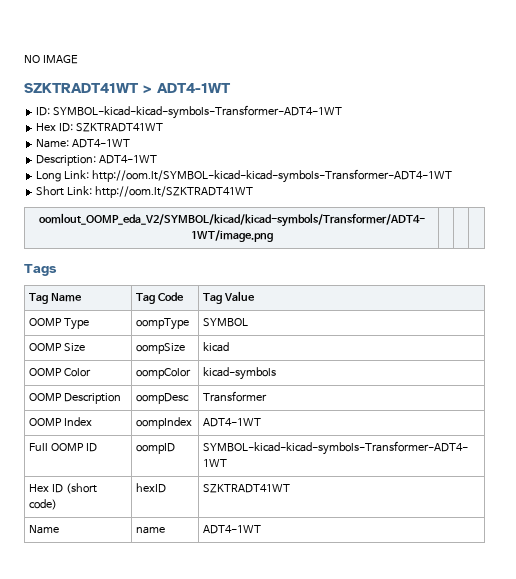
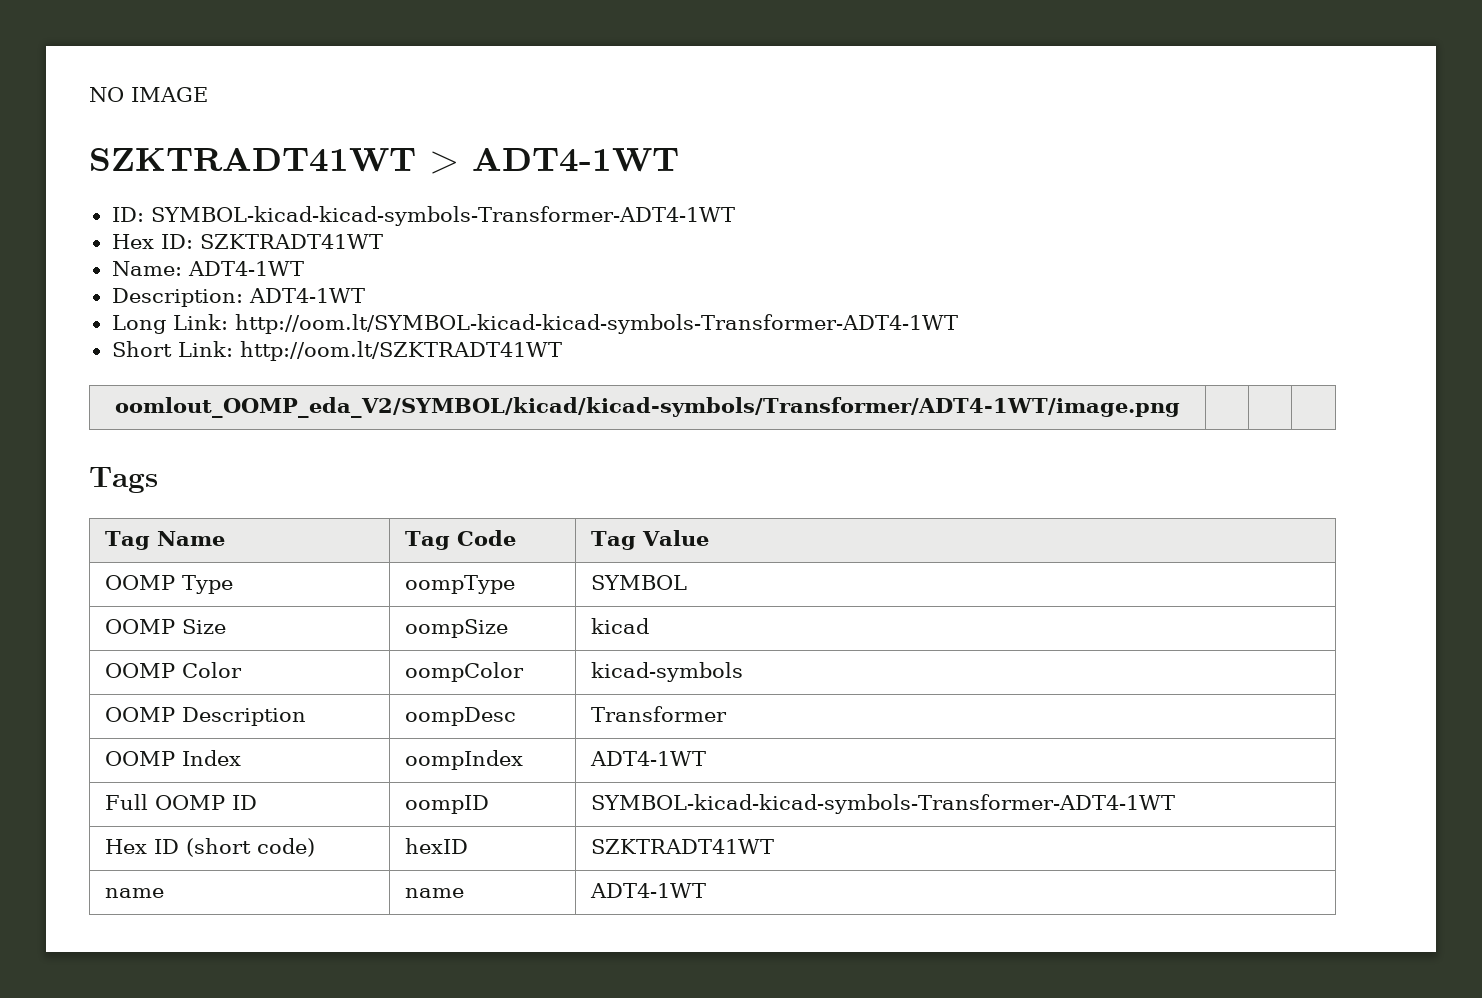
- Name | name | ADT4-1WT
+ name | name | ADT4-1WT

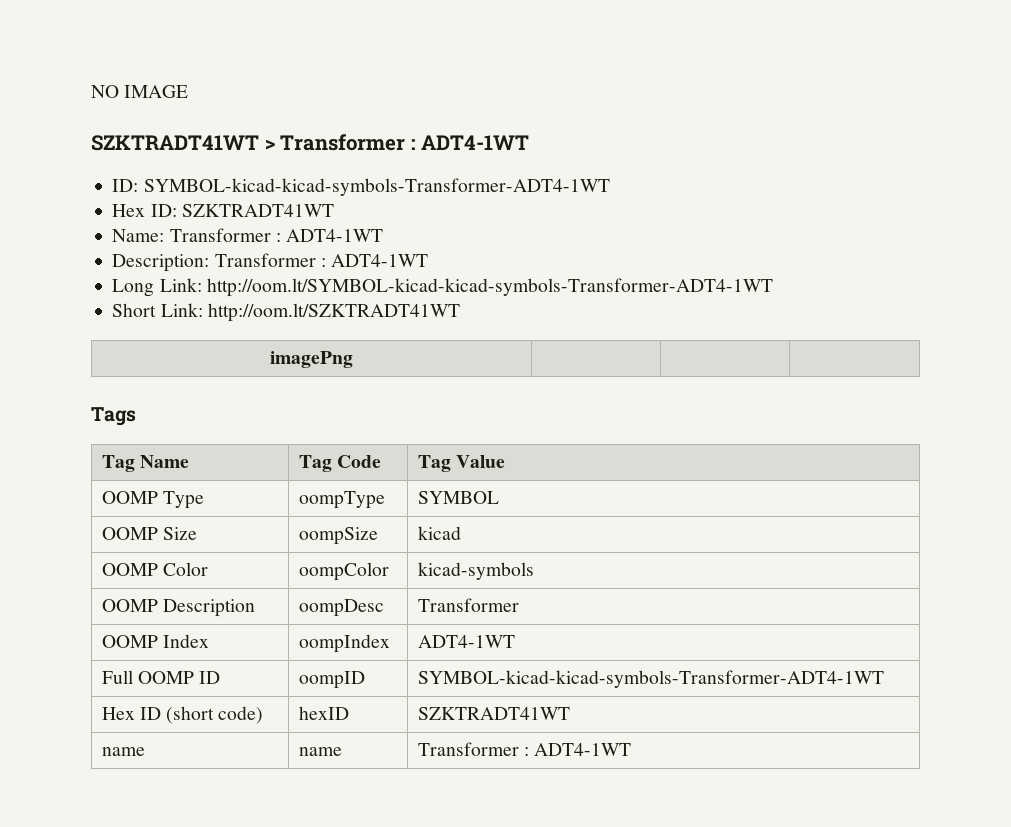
- SZKTRADT41WT > ADT4-1WT
+ SZKTRADT41WT > Transformer : ADT4-1WT
- Name: ADT4-1WT
+ Name: Transformer : ADT4-1WT
- Description: ADT4-1WT
+ Description: Transformer : ADT4-1WT
- oomlout_OOMP_eda_V2/SYMBOL/kicad/kicad-symbols/Transformer/ADT4-1WT/image.png | | |
+ imagePng | | |
- name | name | ADT4-1WT
+ name | name | Transformer : ADT4-1WT

